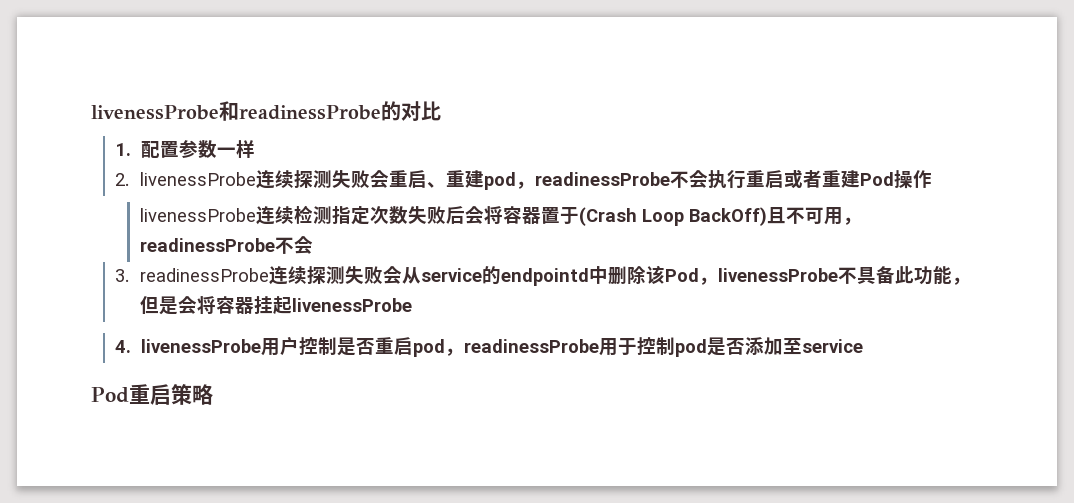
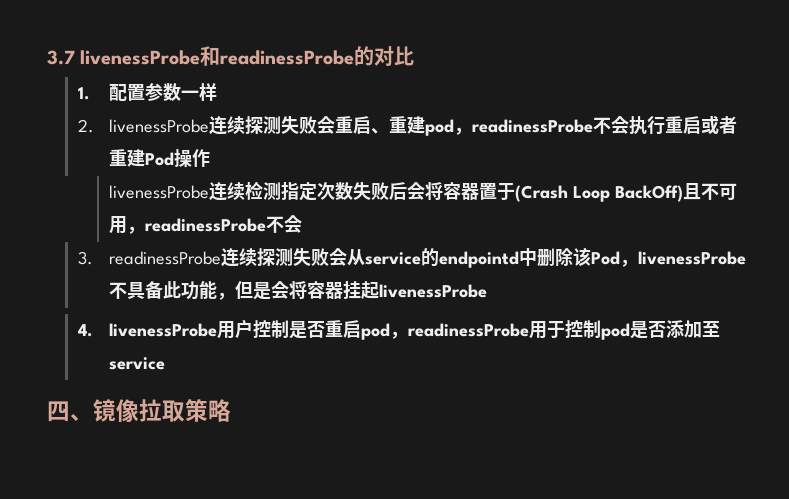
- livenessProbe和readinessProbe的对⽐
+ 3.7 livenessProbe和readinessProbe的对⽐
- Pod重启策略
+ 四、镜像拉取策略

